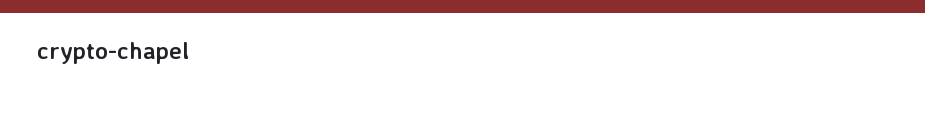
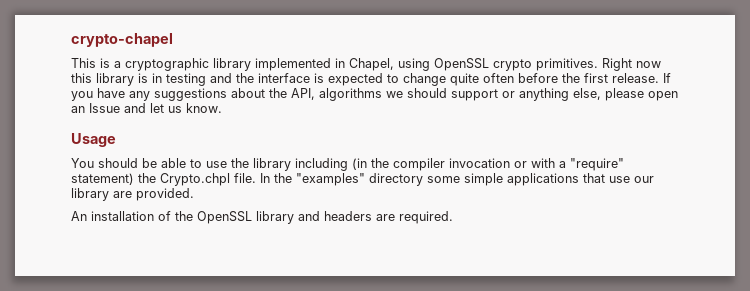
+ This is a cryptographic library implemented in Chapel, using OpenSSL crypto primitives. Right now this library is in testing and the interface is expected to change quite often before the first release. If you have any suggestions about the API, algorithms we should support or anything else, please open an Issue and let us know.
+ Usage
+ You should be able to use the library including (in the compiler invocation or with a "require" statement) the Crypto.chpl file. In the "examples" directory some simple applications that use our library are provided.
+ An installation of the OpenSSL library and headers are required.

